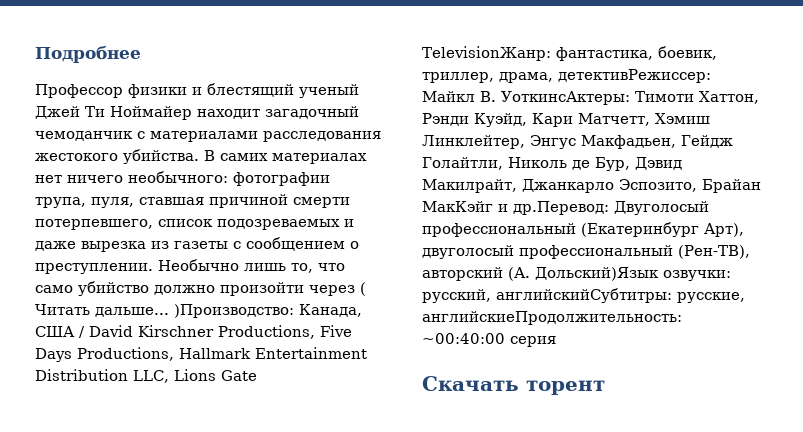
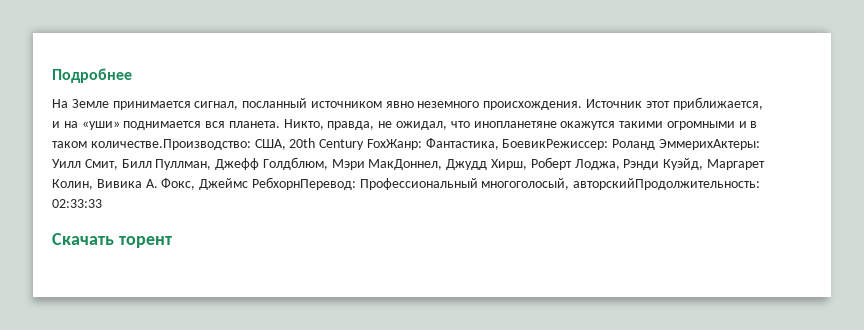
- Профессор физики и блестящий ученый Джей Ти Ноймайер находит загадочный чемоданчик с материалами расследования жестокого убийства. В самих материалах нет ничего необычного: фотографии трупа, пуля, ставшая причиной смерти потерпевшего, список подозреваемых и даже вырезка из газеты с сообщением о преступлении. Необычно лишь то, что само убийство должно произойти через ( Читать дальше... )Производство: Канада, США / David Kirschner Productions, Five Days Productions, Hallmark Entertainment Distribution LLC, Lions Gate TelevisionЖанр: фантастика, боевик, триллер, драма, детективРежиссер: Майкл В. УоткинсАктеры: Тимоти Хаттон, Рэнди Куэйд, Кари Матчетт, Хэмиш Линклейтер, Энгус Макфадьен, Гейдж Голайтли, Николь де Бур, Дэвид Макилрайт, Джанкарло Эспозито, Брайан МакКэйг и др.Перевод: Двуголосый профессиональный (Екатеринбург Арт), двуголосый профессиональный (Рен-ТВ), авторский (А. Дольский)Язык озвучки: русский, английскийСубтитры: русские, английскиеПродолжительность: ~00:40:00 серия
+ На Земле принимается сигнал, посланный источником явно неземного происхождения. Источник этот приближается, и на «уши» поднимается вся планета. Никто, правда, не ожидал, что инопланетяне окажутся такими огромными и в таком количестве.Производство: США, 20th Century FoxЖанр: Фантастика, БоевикРежиссер: Роланд ЭммерихАктеры: Уилл Смит, Билл Пуллман, Джефф Голдблюм, Мэри МакДоннел, Джудд Хирш, Роберт Лоджа, Рэнди Куэйд, Маргарет Колин, Вивика А. Фокс, Джеймс РебхорнПеревод: Профессиональный многоголосый, авторскийПродолжительность: 02:33:33

